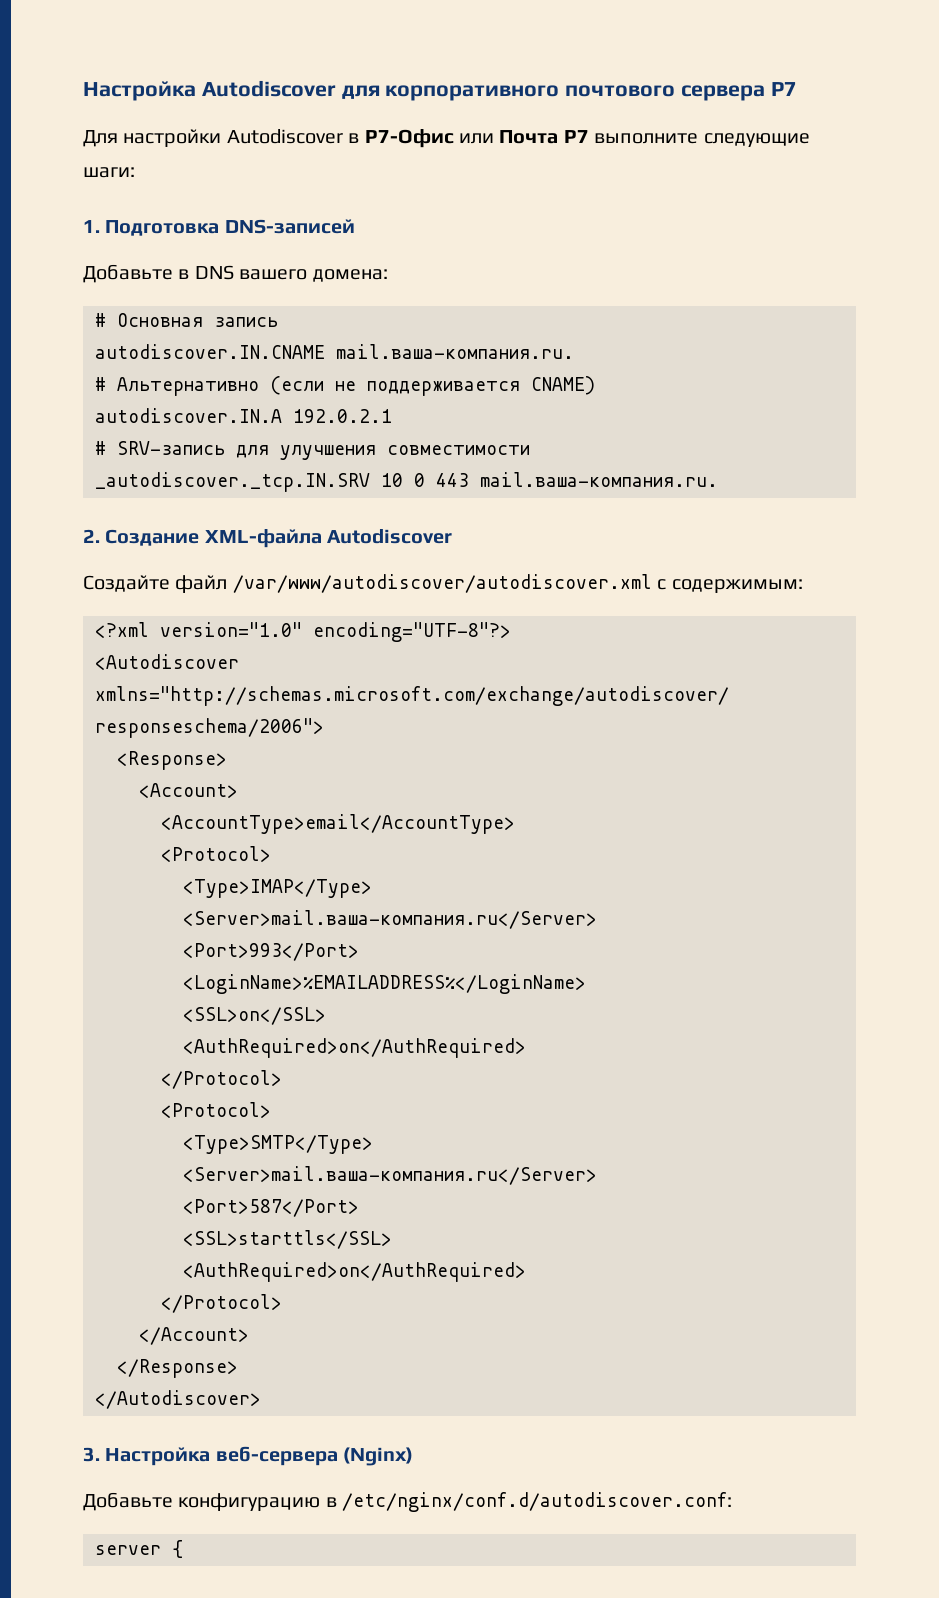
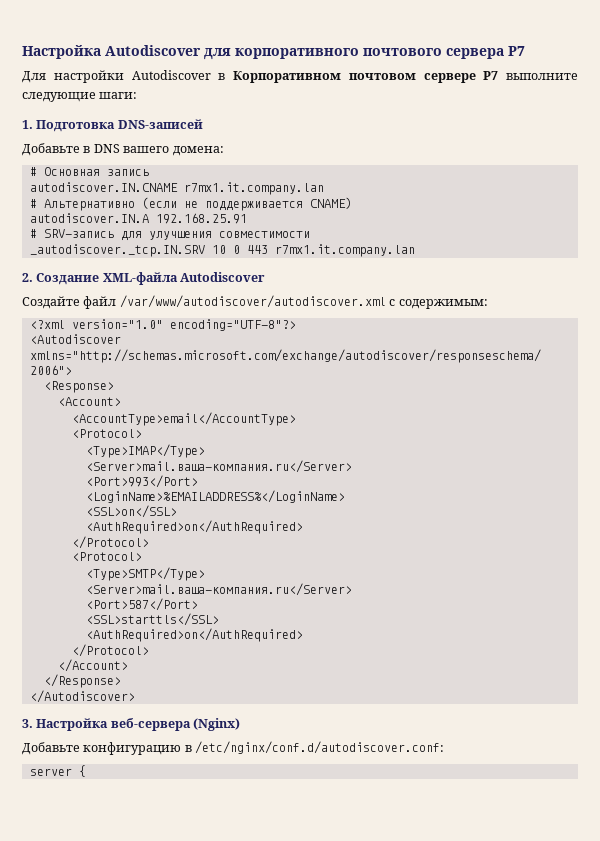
- Для настройки Autodiscover в Р7-Офис или Почта Р7 выполните следующие шаги:
+ Для настройки Autodiscover в Корпоративном почтовом сервере Р7 выполните следующие шаги:
- autodiscover.IN.CNAME mail.ваша-компания.ru.
+ autodiscover.IN.CNAME r7mx1.it.company.lan
- autodiscover.IN.A 192.0.2.1
+ autodiscover.IN.A 192.168.25.91
- _autodiscover._tcp.IN.SRV 10 0 443 mail.ваша-компания.ru.
+ _autodiscover._tcp.IN.SRV 10 0 443 r7mx1.it.company.lan

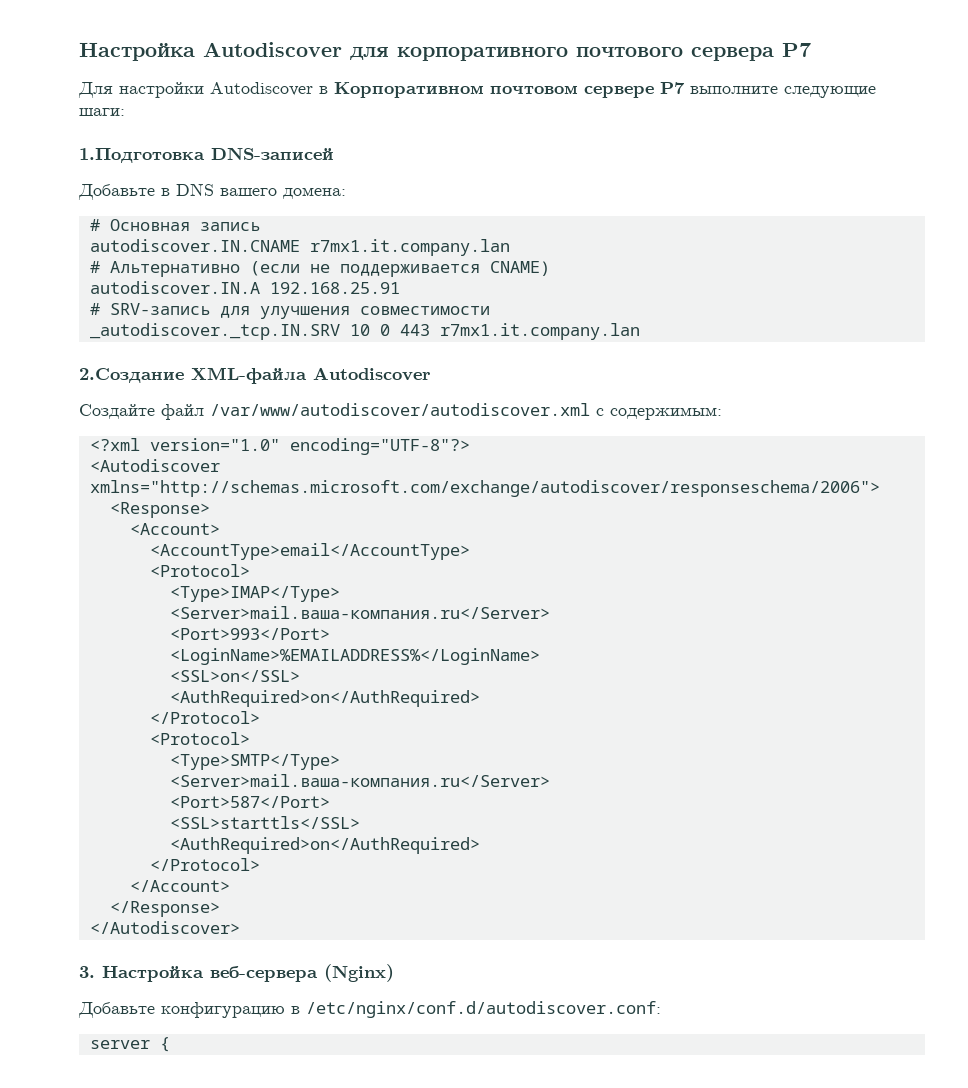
- 1. Подготовка DNS-записей
+ 1.Подготовка DNS-записей
- 2. Создание XML-файла Autodiscover
+ 2.Создание XML-файла Autodiscover

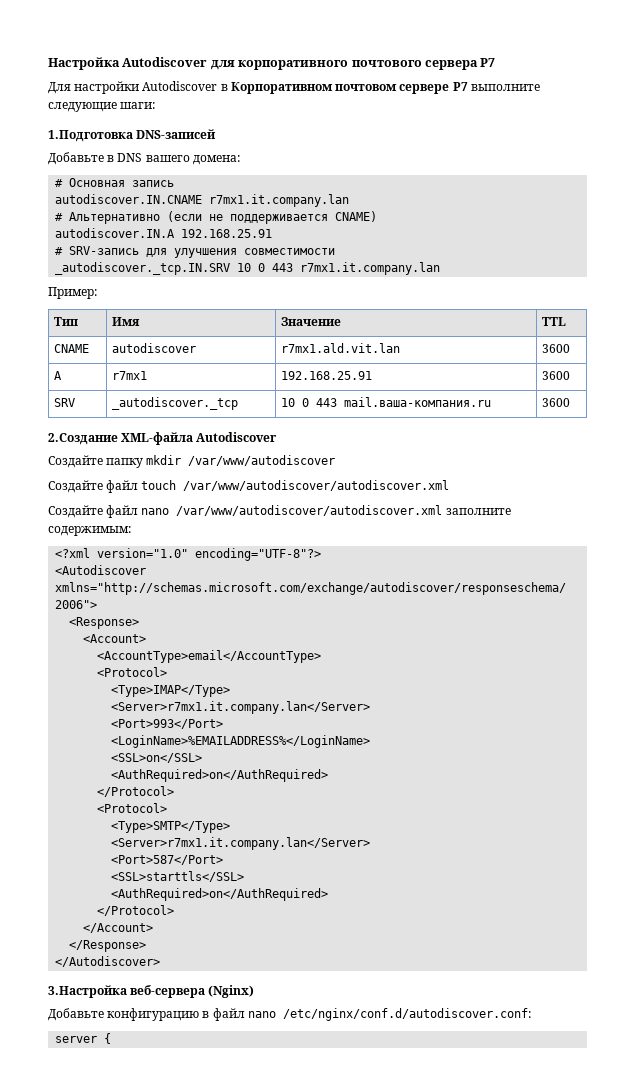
+ Пример:
+ Тип | Имя | Значение | TTL
+ CNAME | autodiscover | r7mx1.ald.vit.lan | 3600
+ A | r7mx1 | 192.168.25.91 | 3600
+ SRV | _autodiscover._tcp | 10 0 443 mail.ваша-компания.ru | 3600
- Создайте файл /var/www/autodiscover/autodiscover.xml с содержимым:
+ Создайте папку mkdir /var/www/autodiscover
+ Создайте файл touch /var/www/autodiscover/autodiscover.xml
+ Создайте файл nano /var/www/autodiscover/autodiscover.xml заполните содержимым:
  <Type>IMAP</Type>
- <Server>mail.ваша-компания.ru</Server>
+ <Server>r7mx1.it.company.lan</Server>
  <Type>SMTP</Type>
- <Server>mail.ваша-компания.ru</Server>
+ <Server>r7mx1.it.company.lan</Server>
- 3. Настройка веб-сервера (Nginx)
+ 3.Настройка веб-сервера (Nginx)
- Добавьте конфигурацию в /etc/nginx/conf.d/autodiscover.conf:
+ Добавьте конфигурацию в файл nano /etc/nginx/conf.d/autodiscover.conf:

